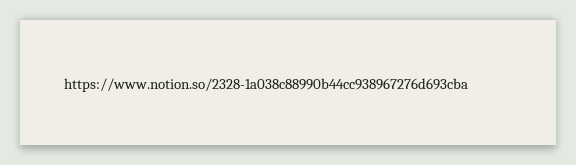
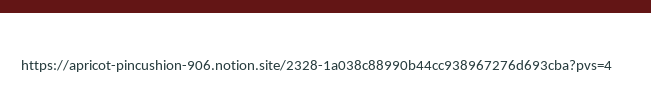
- https://www.notion.so/2328-1a038c88990b44cc938967276d693cba
+ https://apricot-pincushion-906.notion.site/2328-1a038c88990b44cc938967276d693cba?pvs=4

